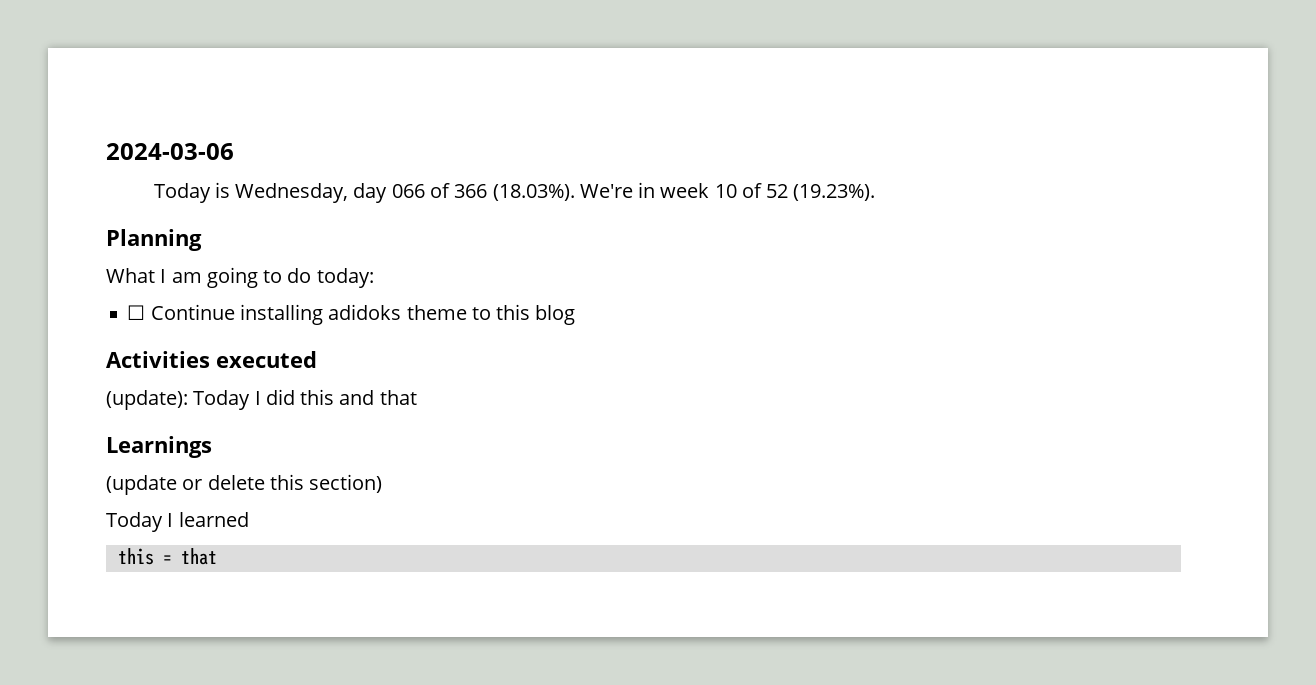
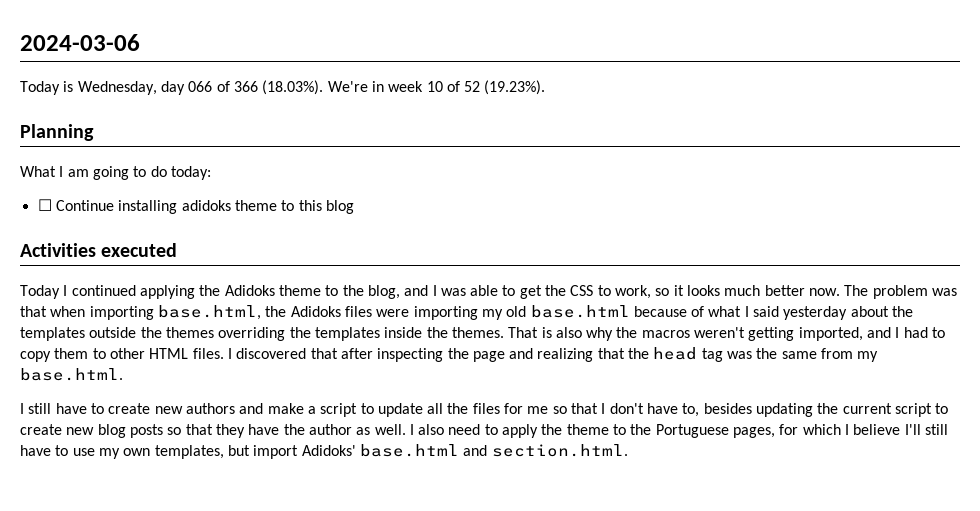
- (update): Today I did this and that
- Learnings
- (update or delete this section)
- Today I learned
- this = that
+ Today I continued applying the Adidoks theme to the blog, and I was able to get the CSS to work, so it looks much better now. The problem was that when importing base.html, the Adidoks files were importing my old base.html because of what I said yesterday about the templates outside the themes overriding the templates inside the themes. That is also why the macros weren't getting imported, and I had to copy them to other HTML files. I discovered that after inspecting the page and realizing that the head tag was the same from my base.html.
+ I still have to create new authors and make a script to update all the files for me so that I don't have to, besides updating the current script to create new blog posts so that they have the author as well. I also need to apply the theme to the Portuguese pages, for which I believe I'll still have to use my own templates, but import Adidoks' base.html and section.html.

